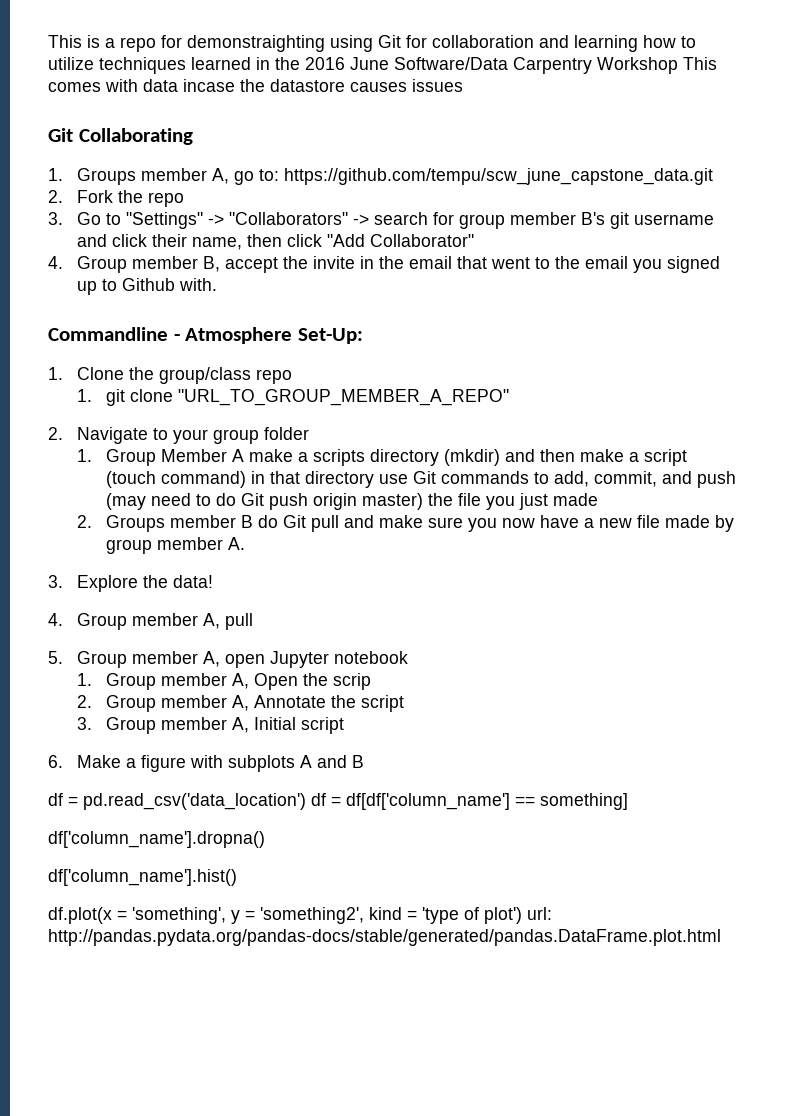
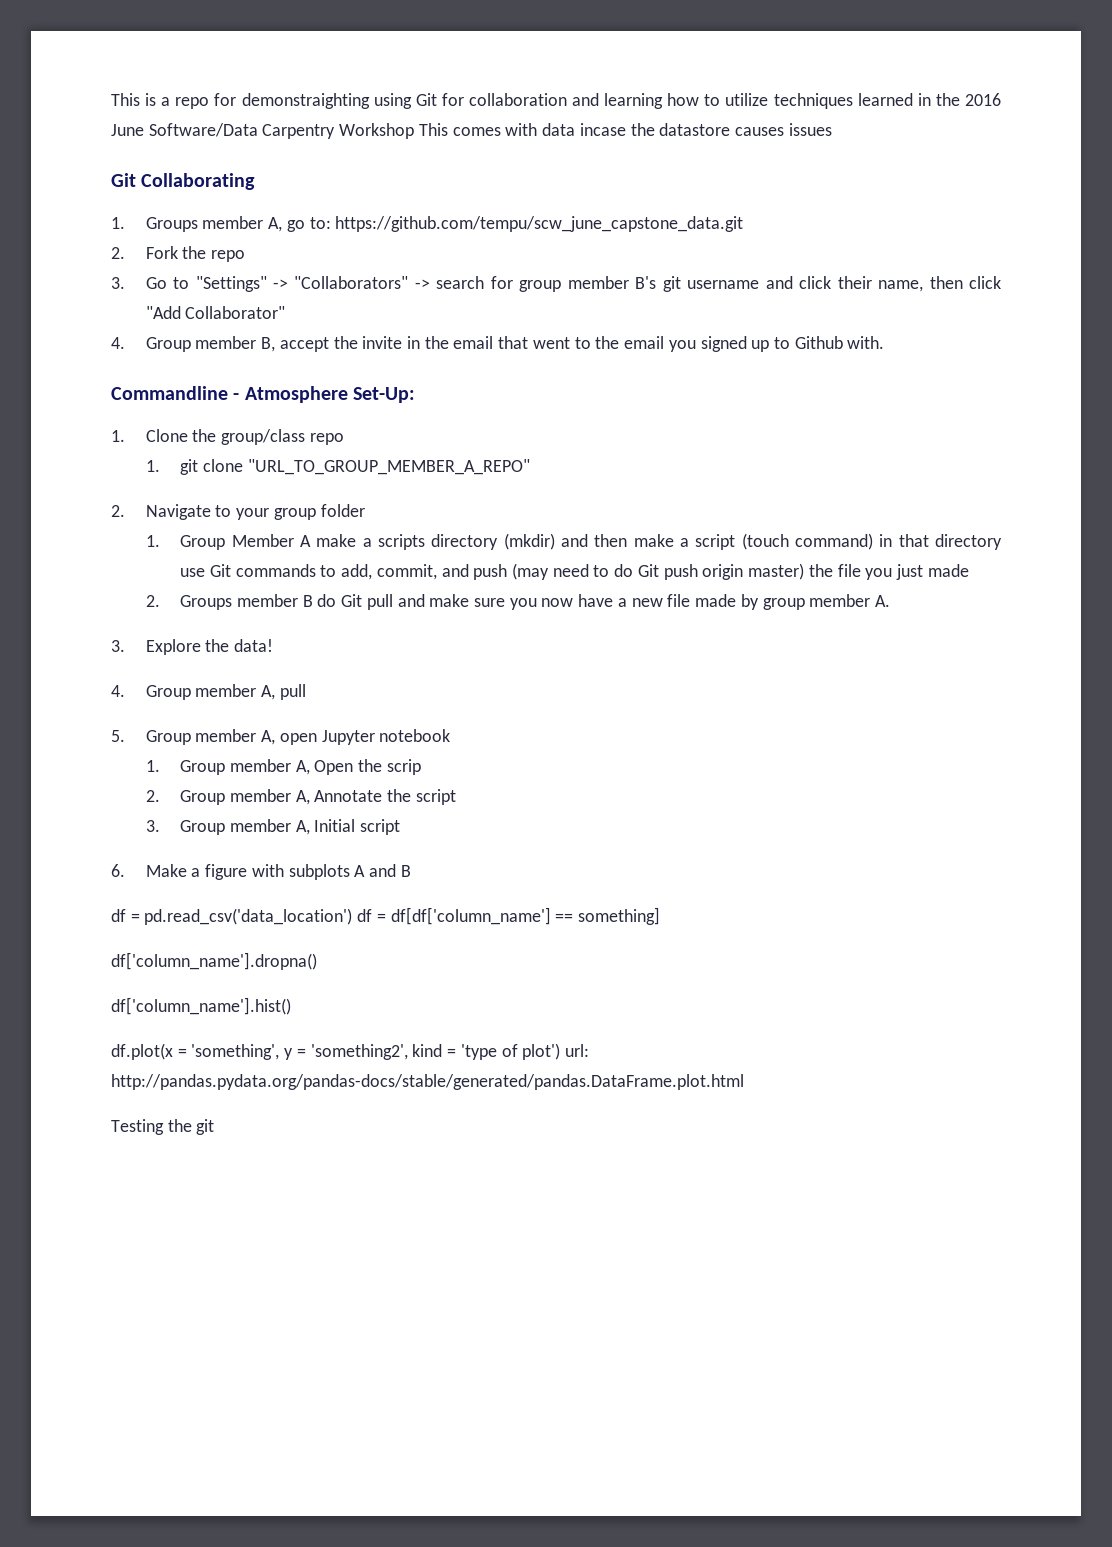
+ Testing the git

